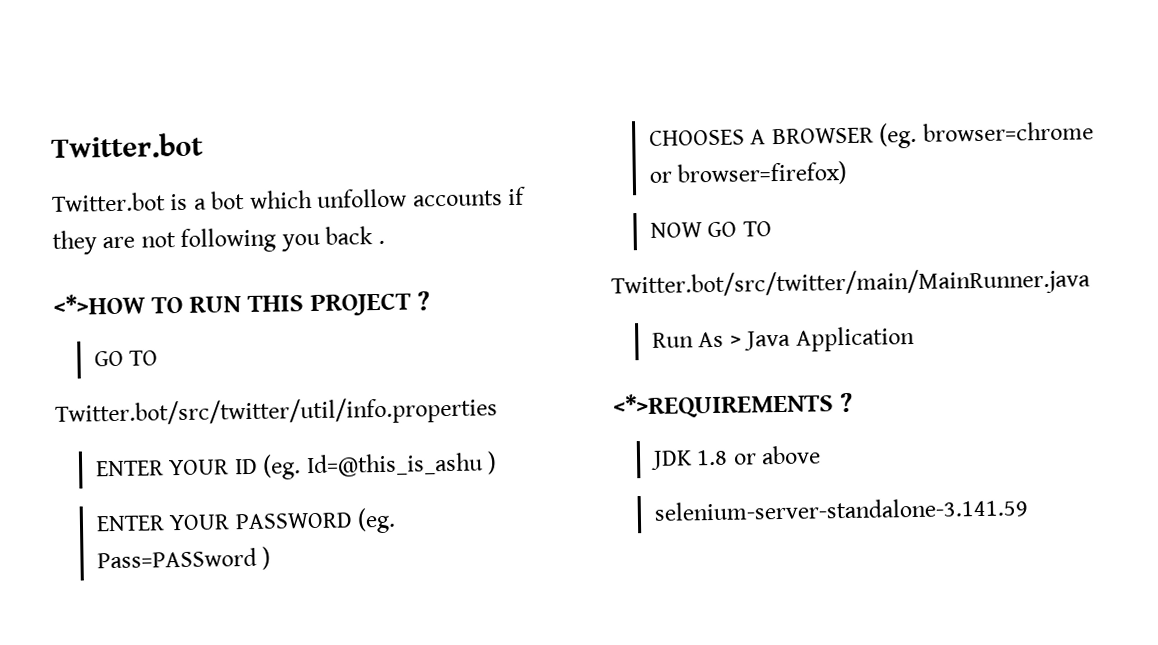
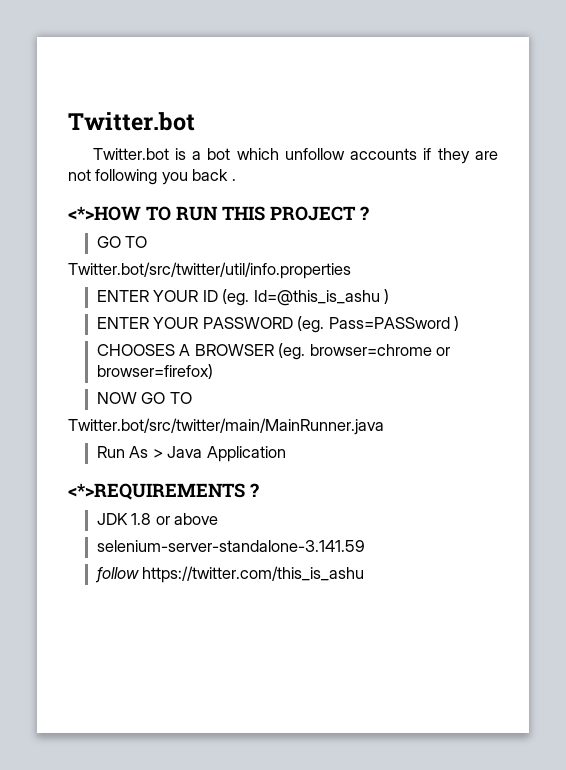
+ follow https://twitter.com/this_is_ashu

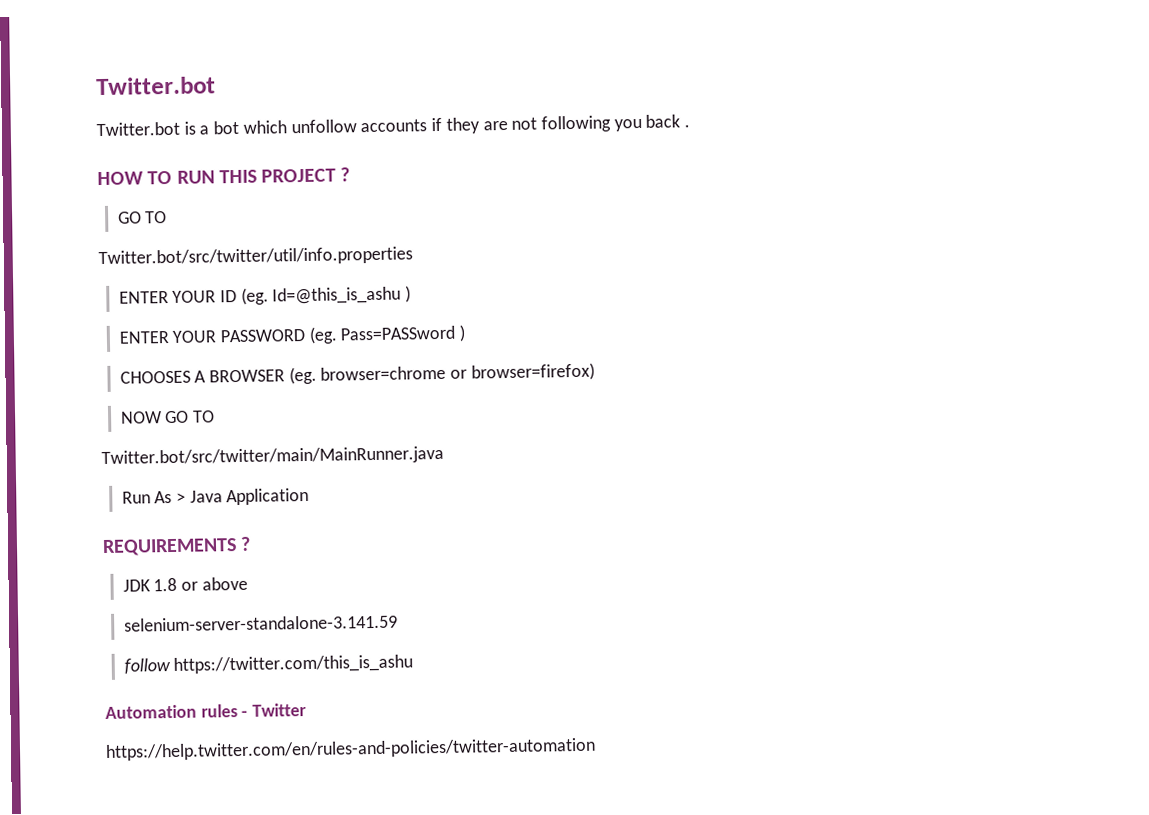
- <*>HOW TO RUN THIS PROJECT ?
+ HOW TO RUN THIS PROJECT ?
- <*>REQUIREMENTS ?
+ REQUIREMENTS ?
+ Automation rules - Twitter
+ https://help.twitter.com/en/rules-and-policies/twitter-automation

